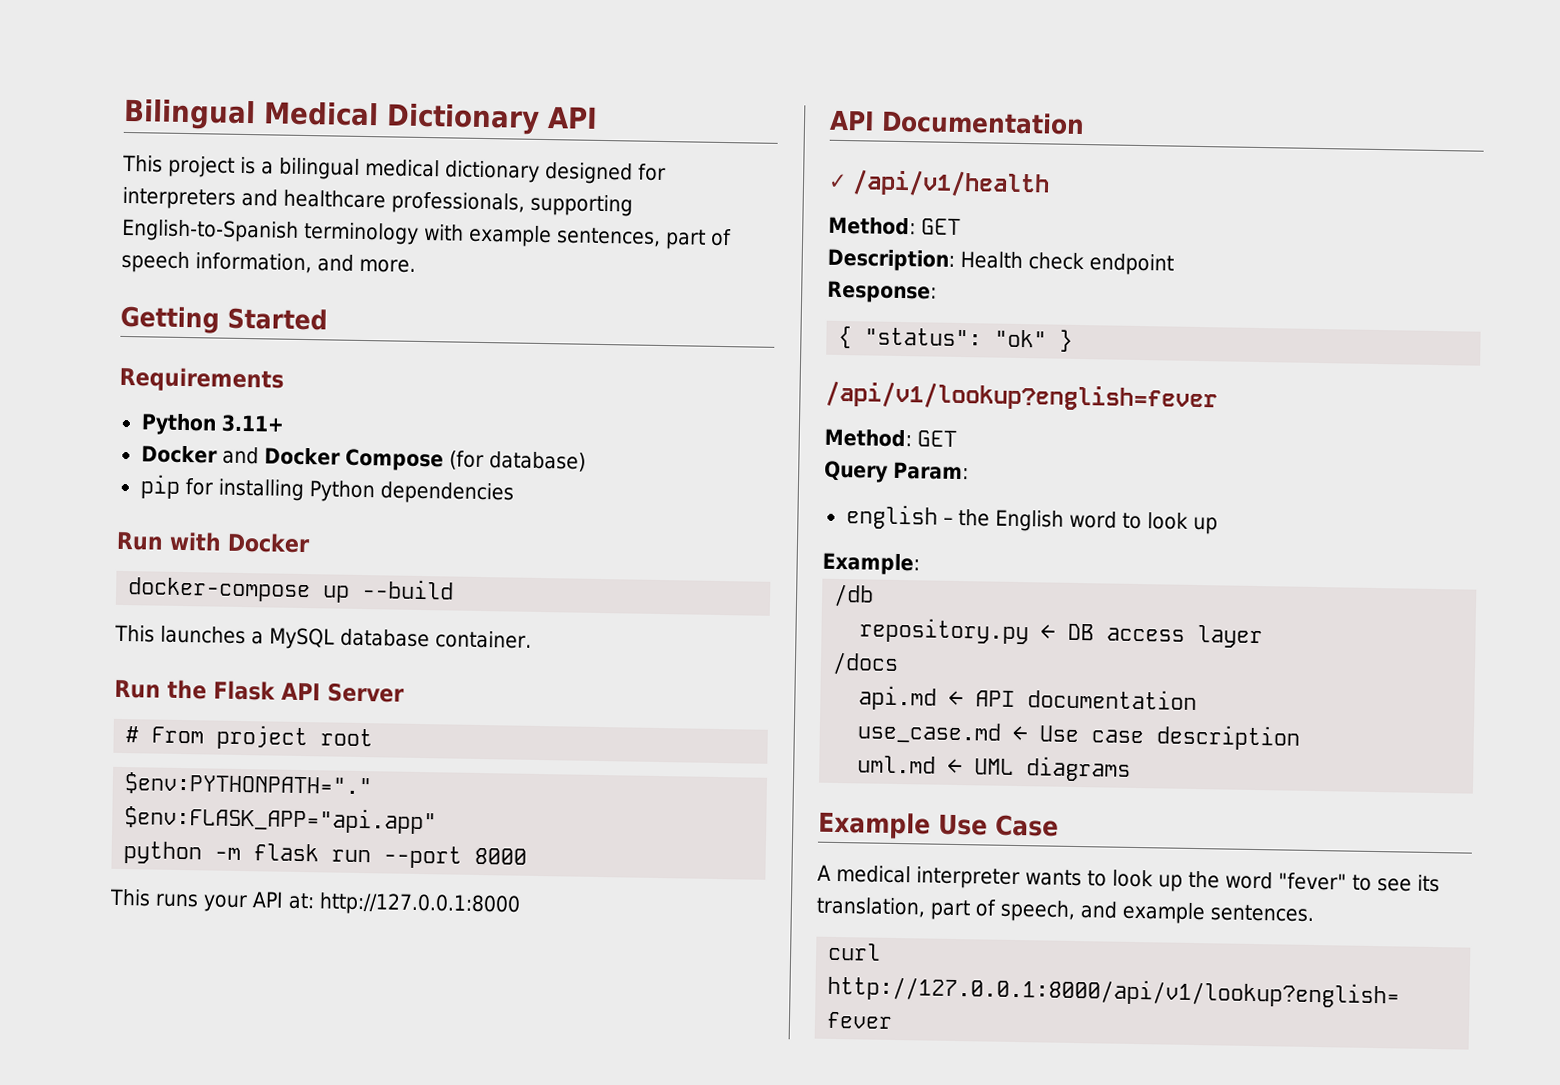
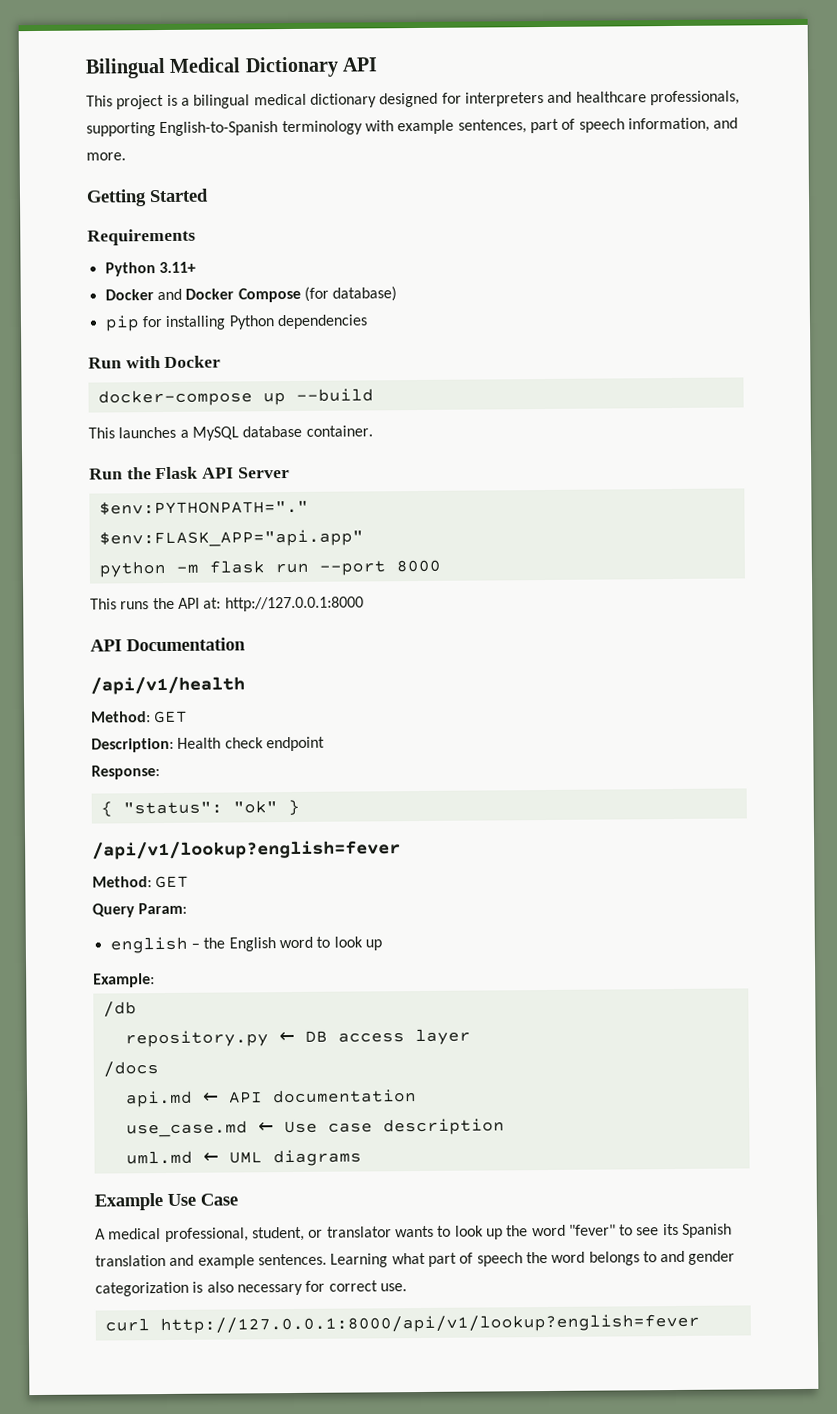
- # From project root
- This runs your API at: http://127.0.0.1:8000
+ This runs the API at: http://127.0.0.1:8000
- ✓ /api/v1/health
+ /api/v1/health
- A medical interpreter wants to look up the word "fever" to see its translation, part of speech, and example sentences.
+ A medical professional, student, or translator wants to look up the word "fever" to see its Spanish translation and example sentences. Learning what part of speech the word belongs to and gender categorization is also necessary for correct use.

